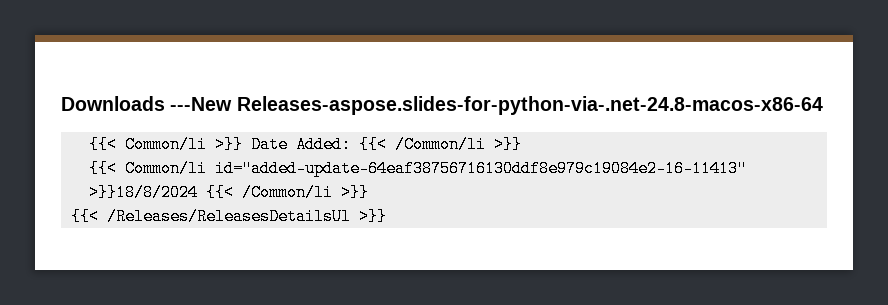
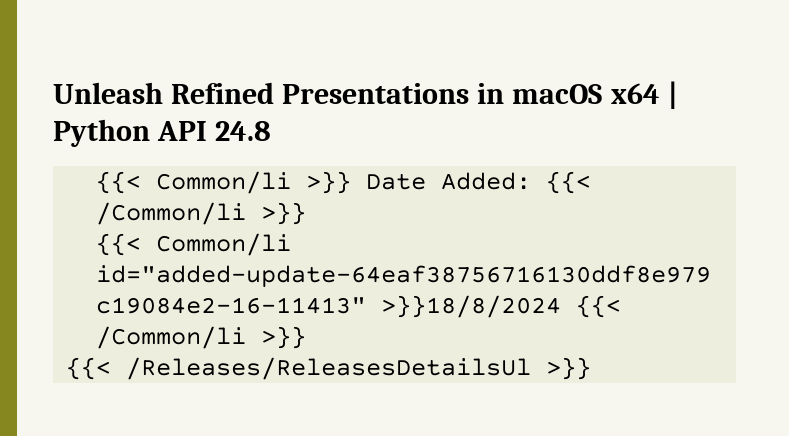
- Downloads ---New Releases-aspose.slides-for-python-via-.net-24.8-macos-x86-64
+ Unleash Refined Presentations in macOS x64 | Python API 24.8

